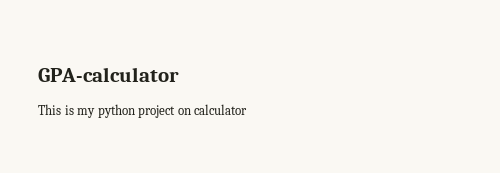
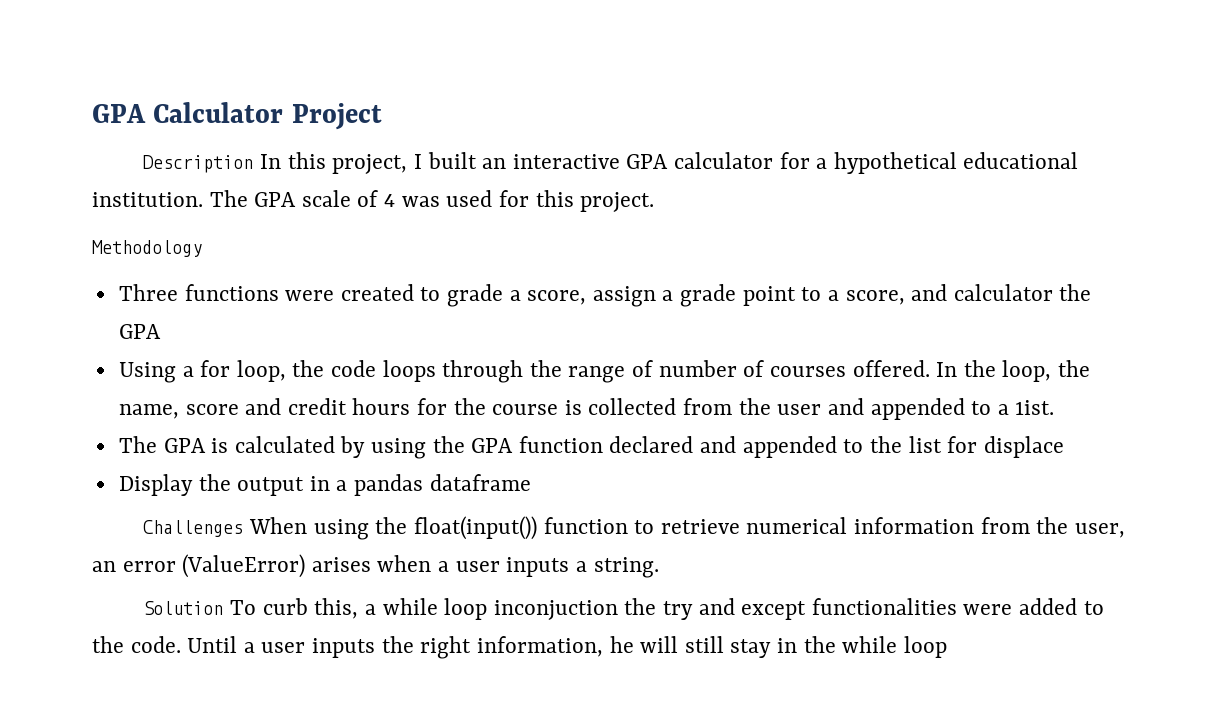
- GPA-calculator
- This is my python project on calculator
+ GPA Calculator Project
+ Description In this project, I built an interactive GPA calculator for a hypothetical educational institution. The GPA scale of 4 was used for this project.
+ Methodology
+ Three functions were created to grade a score, assign a grade point to a score, and calculator the GPA
+ Using a for loop, the code loops through the range of number of courses offered. In the loop, the name, score and credit hours for the course is collected from the user and appended to a 1ist.
+ The GPA is calculated by using the GPA function declared and appended to the list for displace
+ Display the output in a pandas dataframe
+ Challenges When using the float(input()) function to retrieve numerical information from the user, an error (ValueError) arises when a user inputs a string.
+ Solution To curb this, a while loop inconjuction the try and except functionalities were added to the code. Until a user inputs the right information, he will still stay in the while loop

